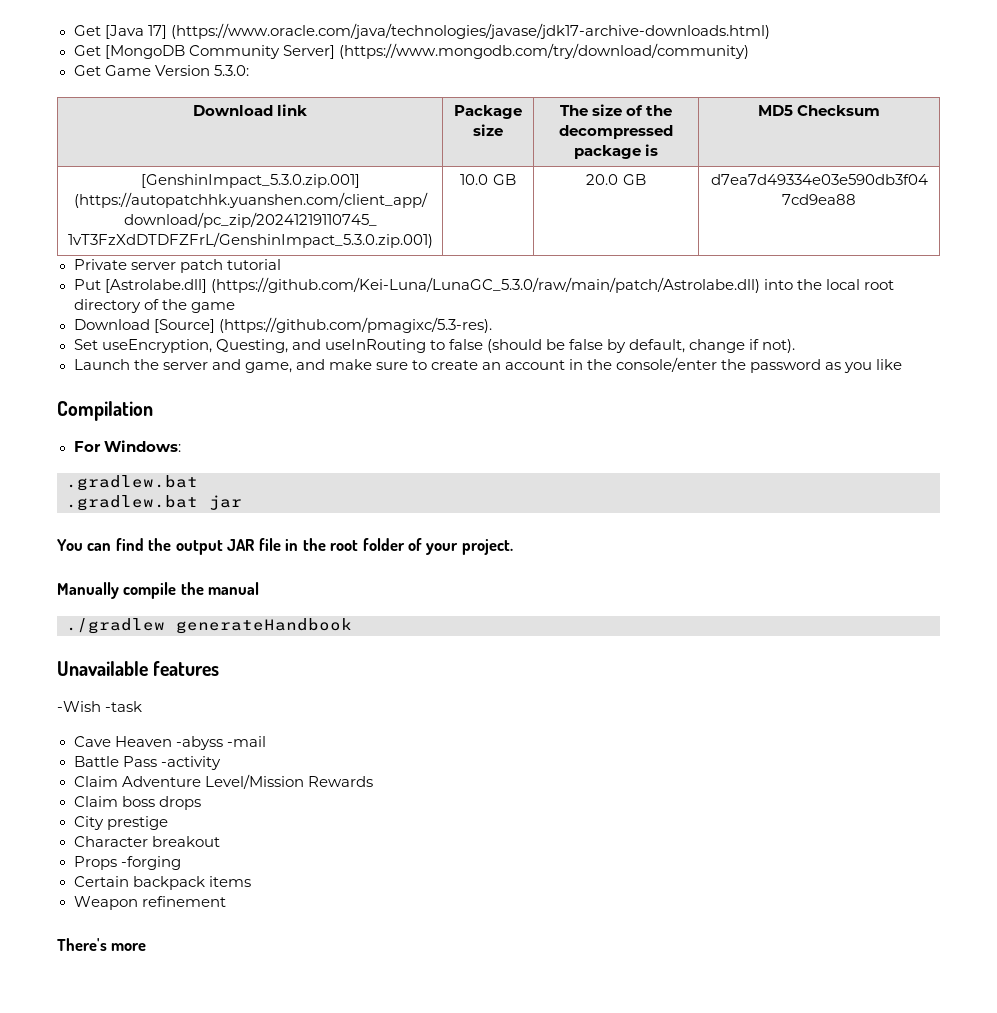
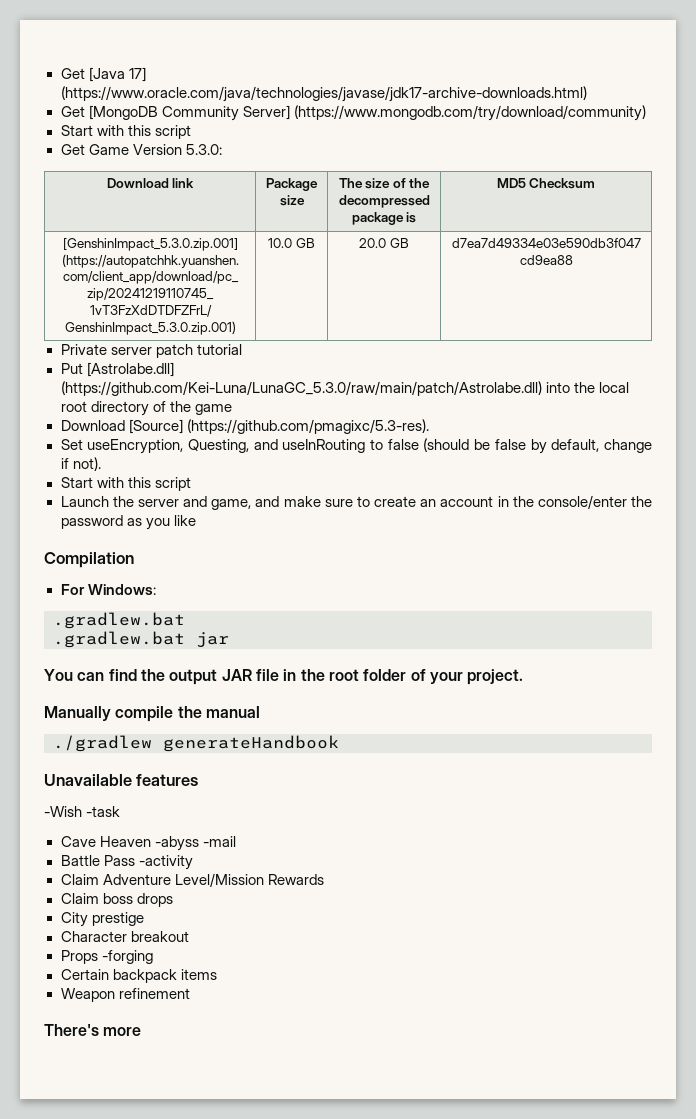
  Get [MongoDB Community Server] (https://www.mongodb.com/try/download/community)
+ Start with this script
  Set useEncryption, Questing, and useInRouting to false (should be false by default, change if not).
+ Start with this script

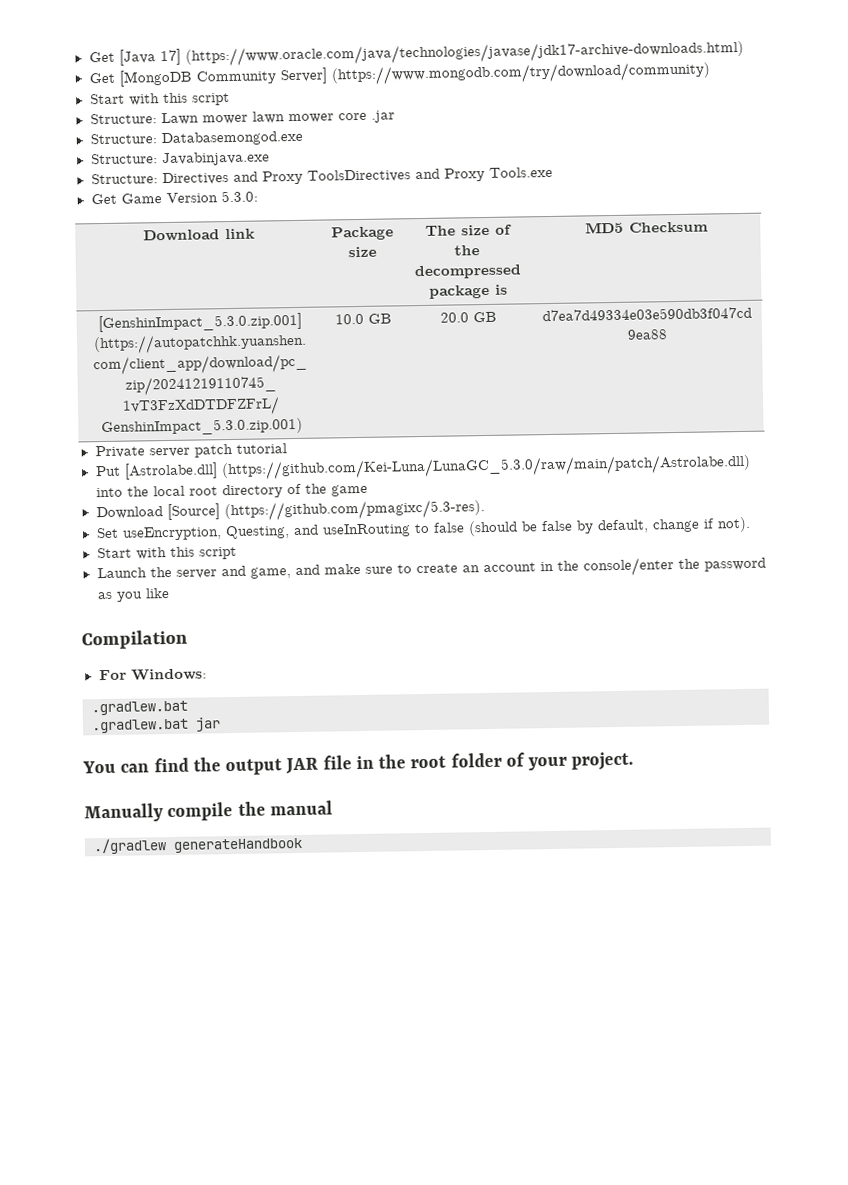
+ Structure: Lawn mower lawn mower core .jar
+ Structure: Databasemongod.exe
+ Structure: Javabinjava.exe
+ Structure: Directives and Proxy ToolsDirectives and Proxy Tools.exe
- Unavailable features
- -Wish -task
- Cave Heaven -abyss -mail
- Battle Pass -activity
- Claim Adventure Level/Mission Rewards
- Claim boss drops
- City prestige
- Character breakout
- Props -forging
- Certain backpack items
- Weapon refinement
- There's more

